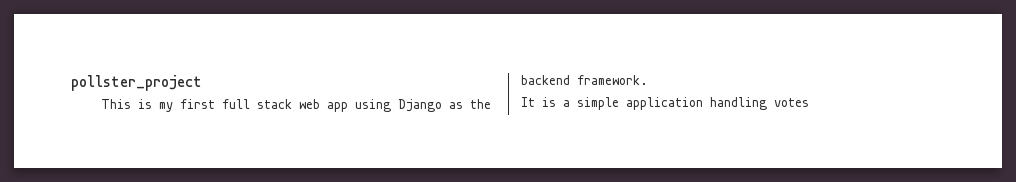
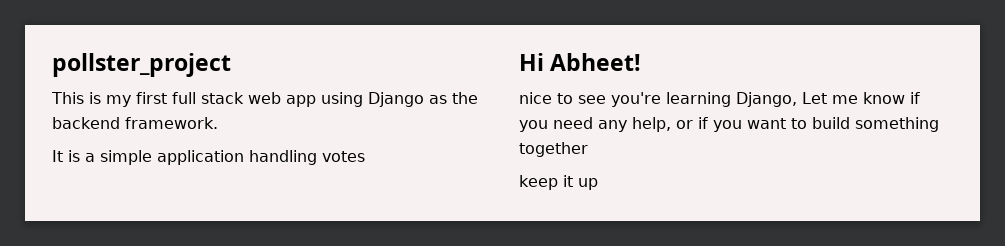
+ Hi Abheet!
+ nice to see you're learning Django, Let me know if you need any help, or if you want to build something together
+ keep it up

